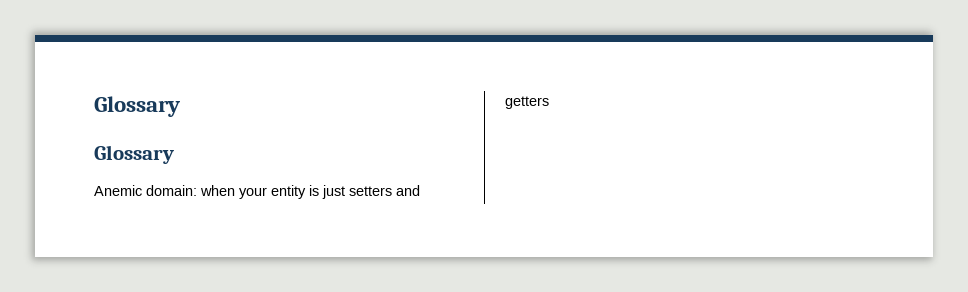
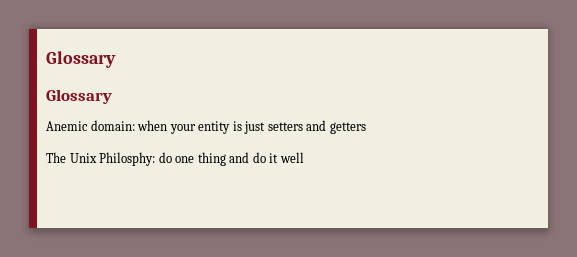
+ The Unix Philosphy: do one thing and do it well

